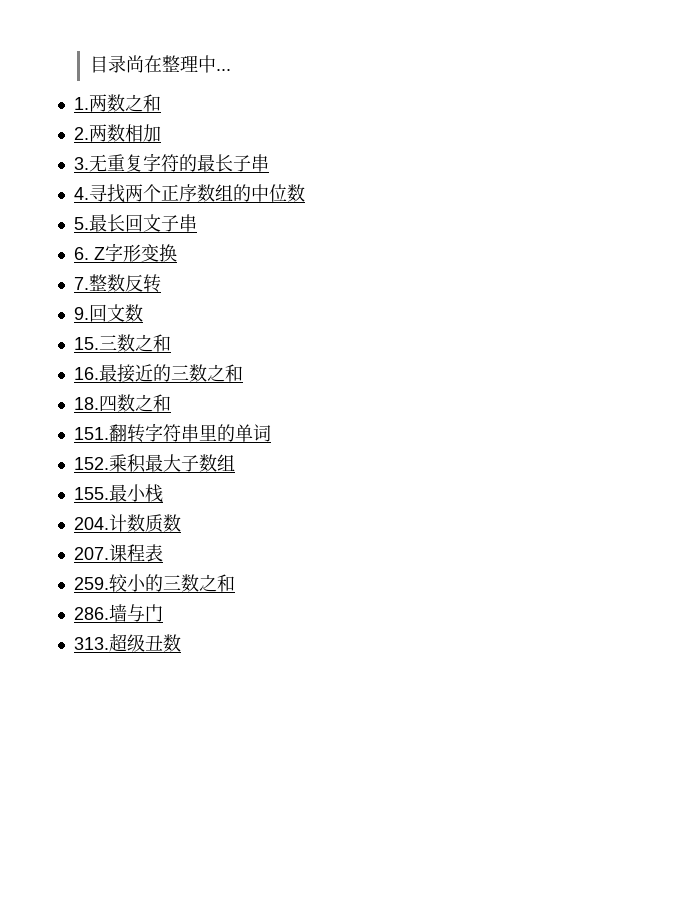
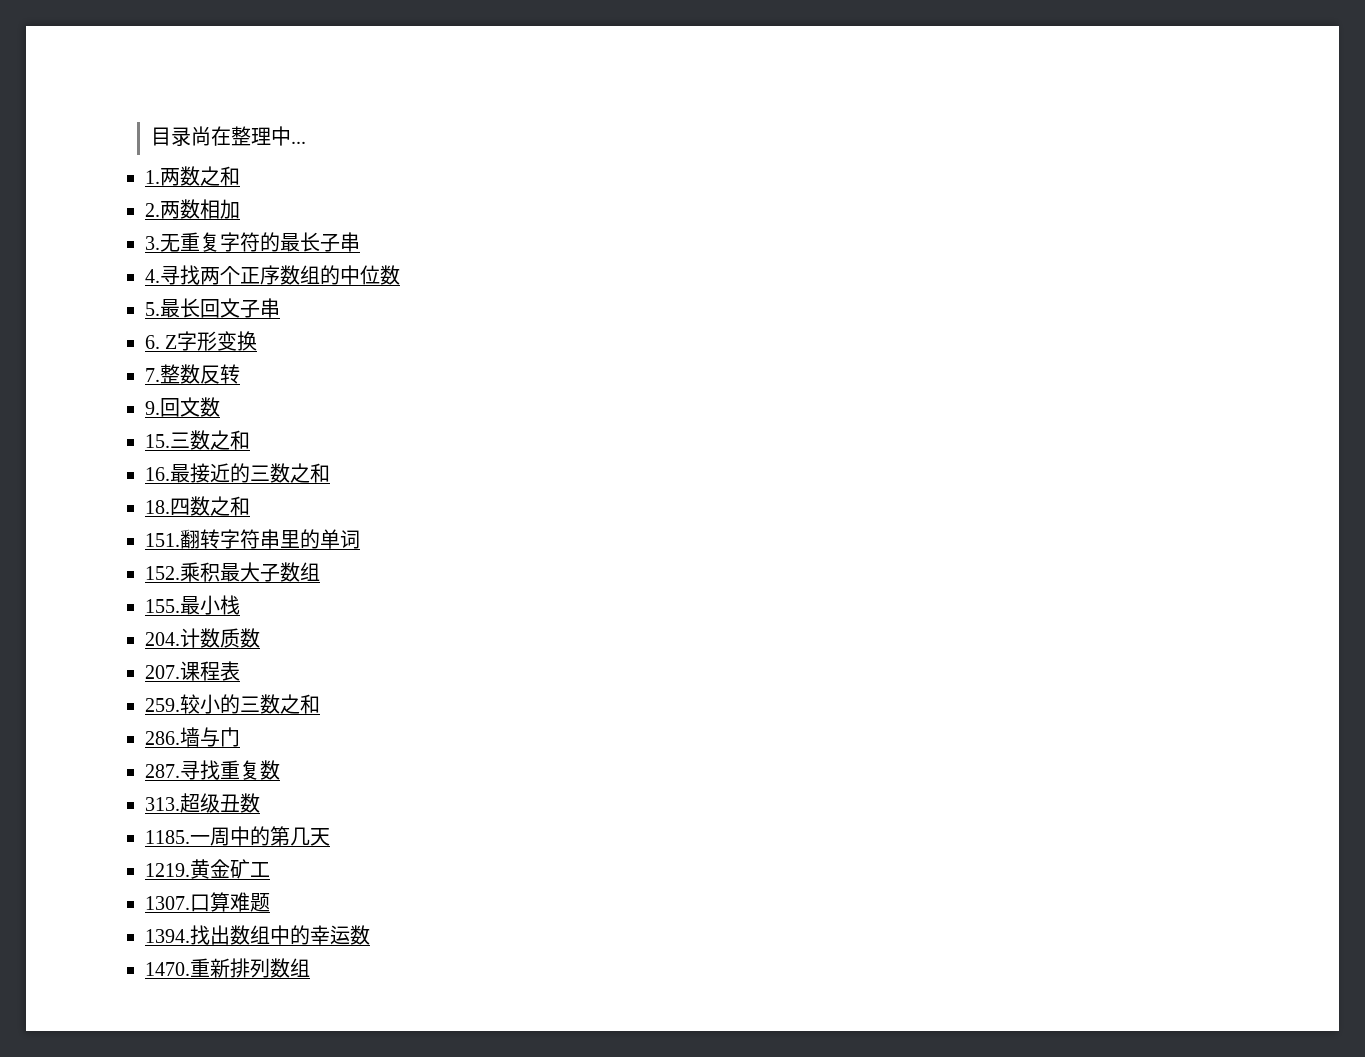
+ 287.寻找重复数
+ 1185.一周中的第几天
+ 1219.黄金矿工
+ 1307.口算难题
+ 1394.找出数组中的幸运数
+ 1470.重新排列数组

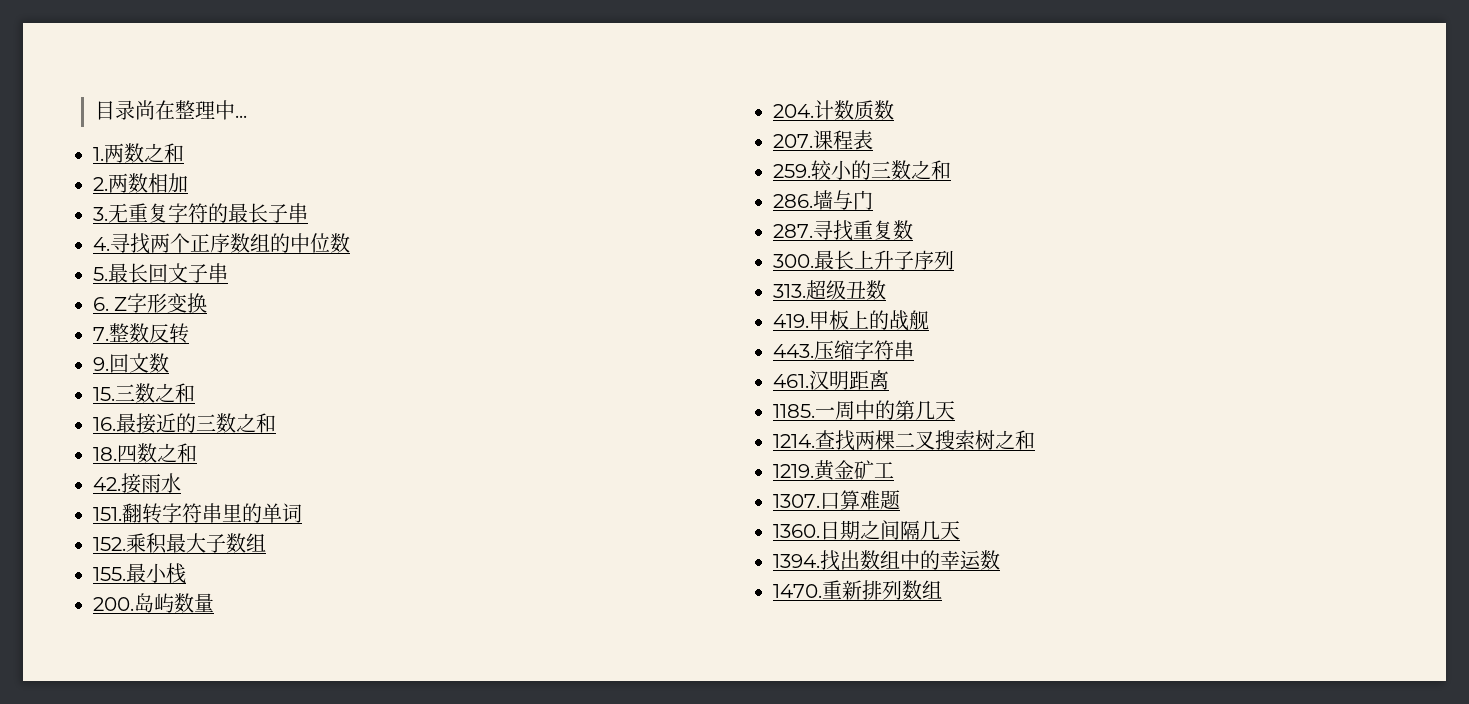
+ 42.接雨水
+ 200.岛屿数量
+ 300.最长上升子序列
+ 419.甲板上的战舰
+ 443.压缩字符串
+ 461.汉明距离
+ 1214.查找两棵二叉搜索树之和
+ 1360.日期之间隔几天

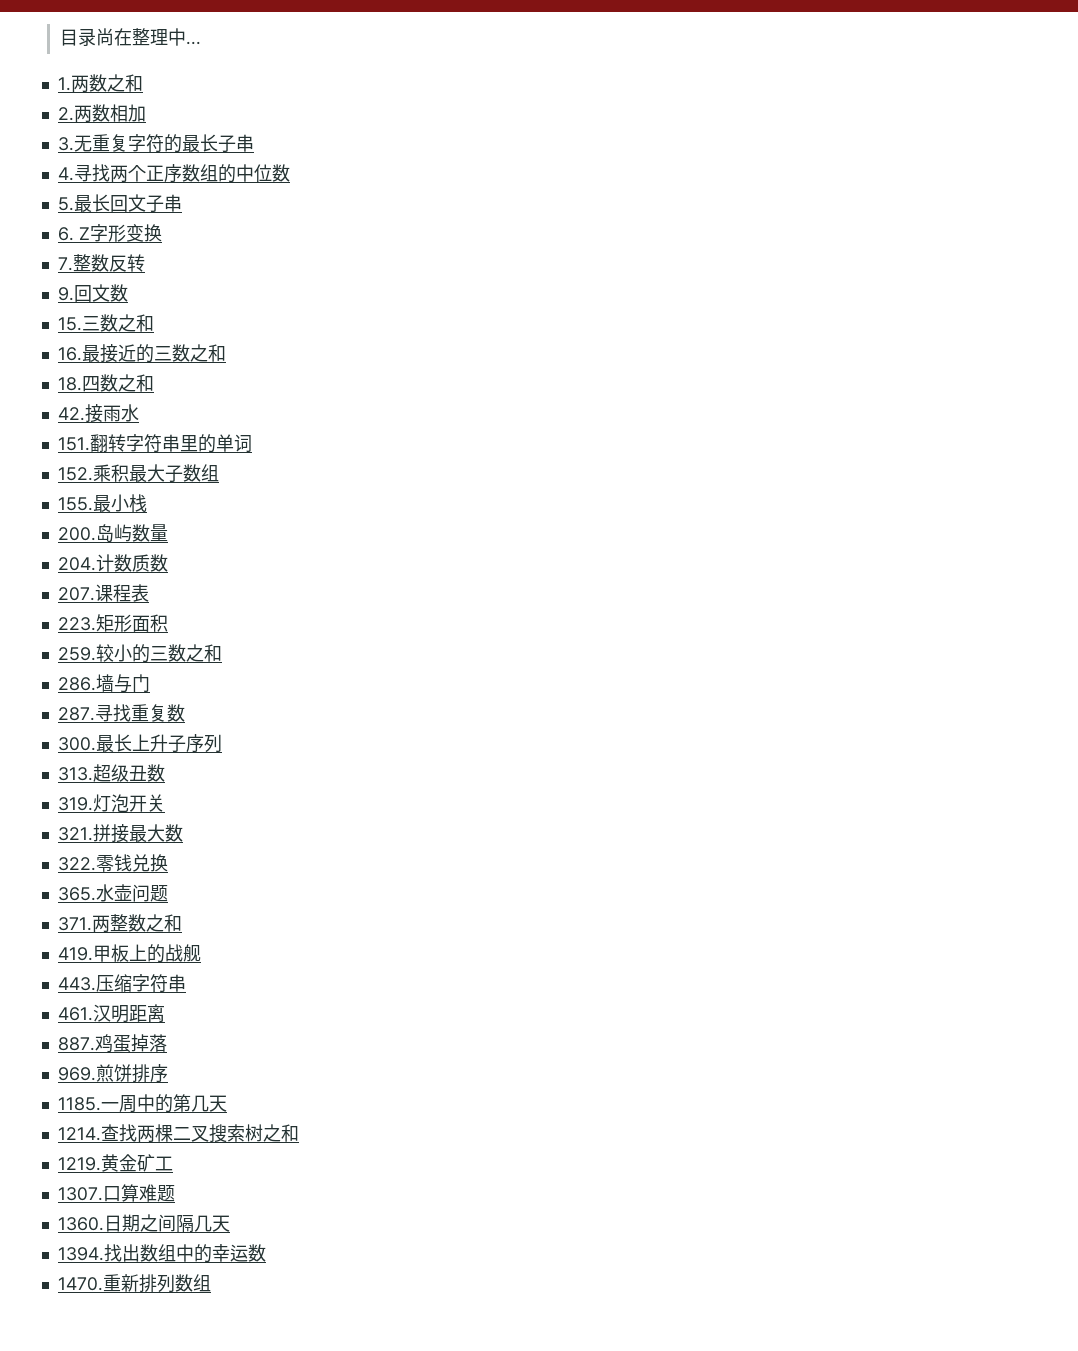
+ 223.矩形面积
+ 319.灯泡开关
+ 321.拼接最大数
+ 322.零钱兑换
+ 365.水壶问题
+ 371.两整数之和
+ 887.鸡蛋掉落
+ 969.煎饼排序

